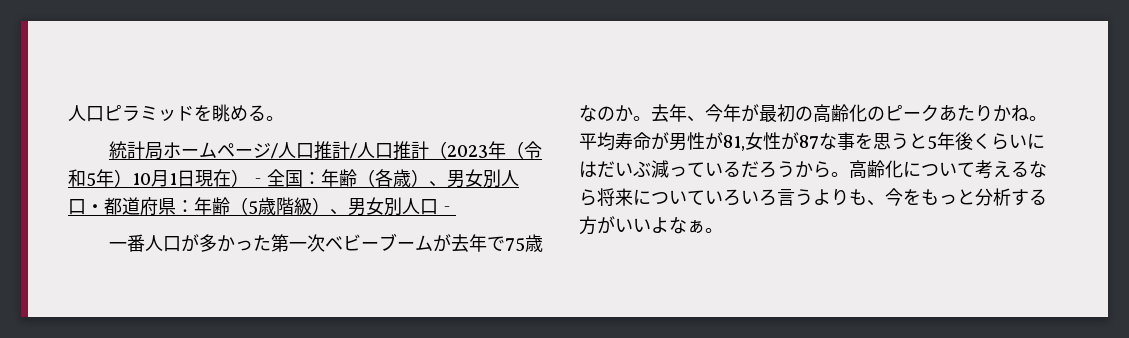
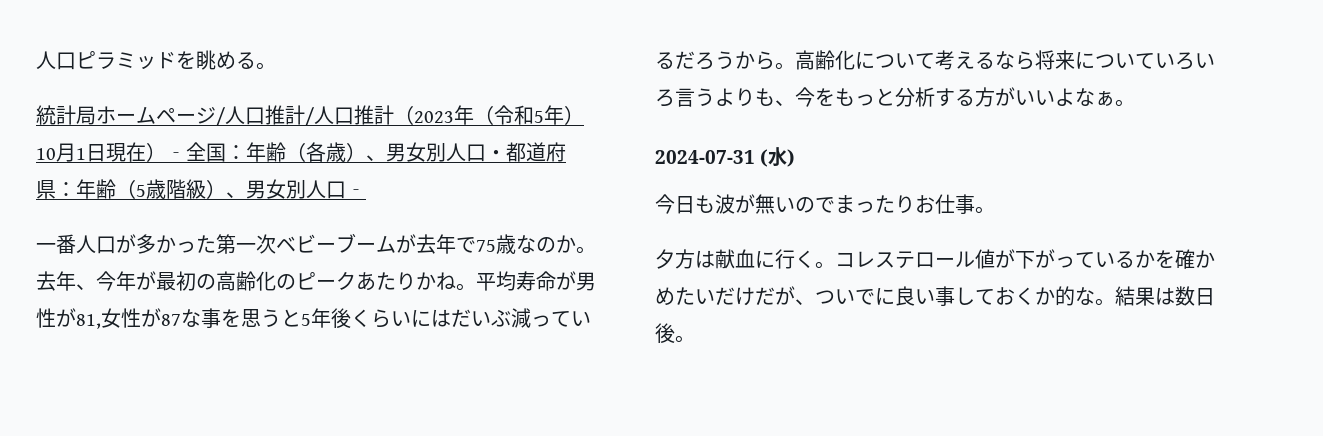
+ 2024-07-31 (水)
+ 今日も波が無いのでまったりお仕事。
+ 夕方は献血に行く。コレステロール値が下がっているかを確かめたいだけだが、ついでに良い事しておくか的な。結果は数日後。

